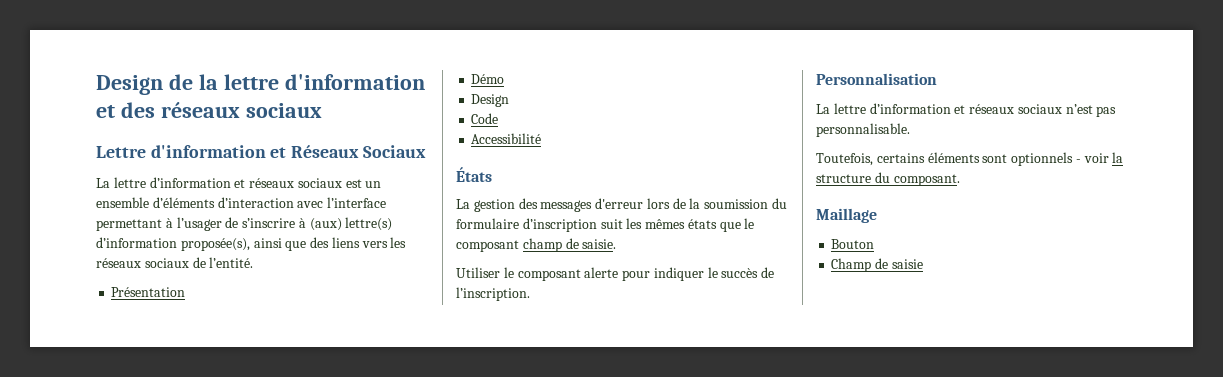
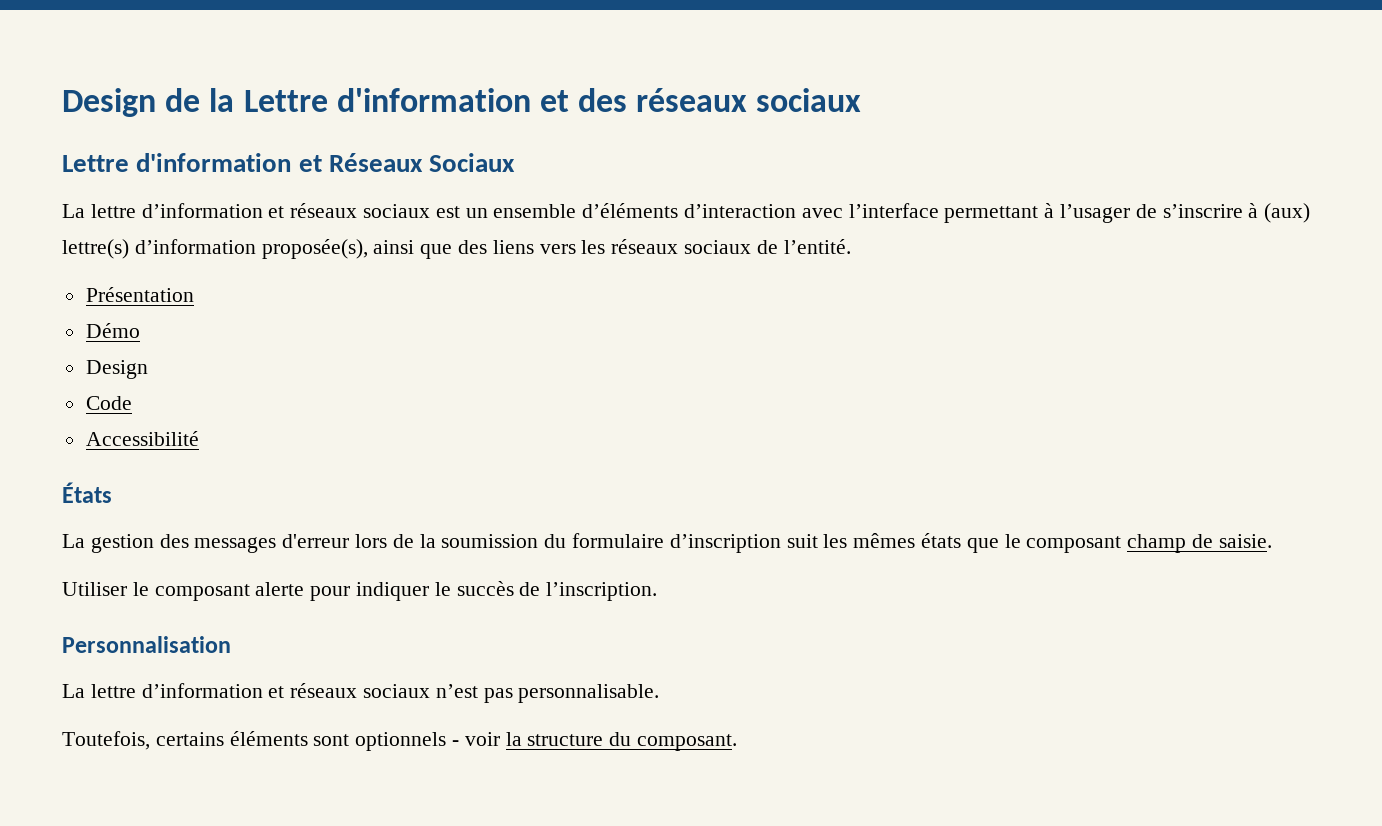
- Design de la lettre d'information et des réseaux sociaux
+ Design de la Lettre d'information et des réseaux sociaux
- Maillage
- Bouton
- Champ de saisie

